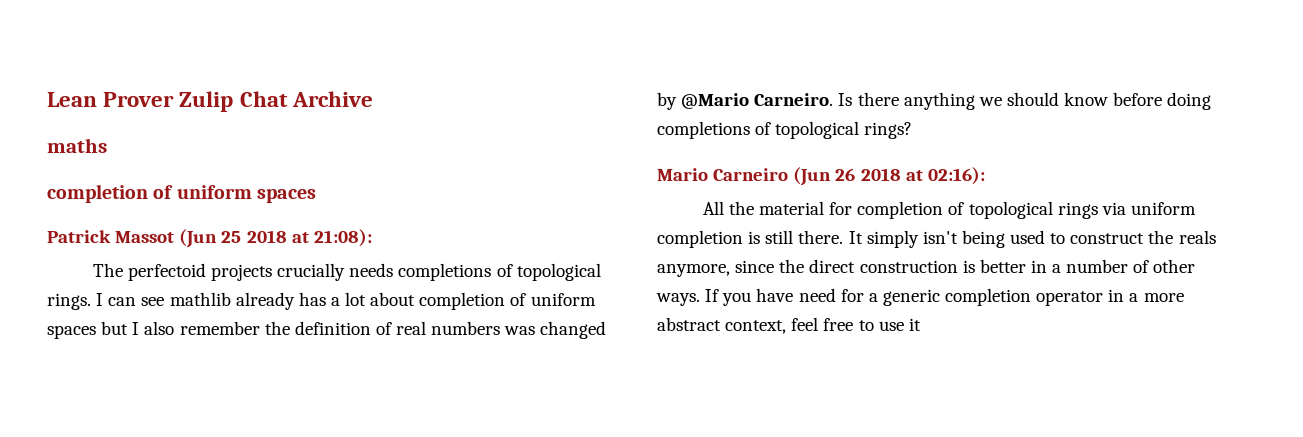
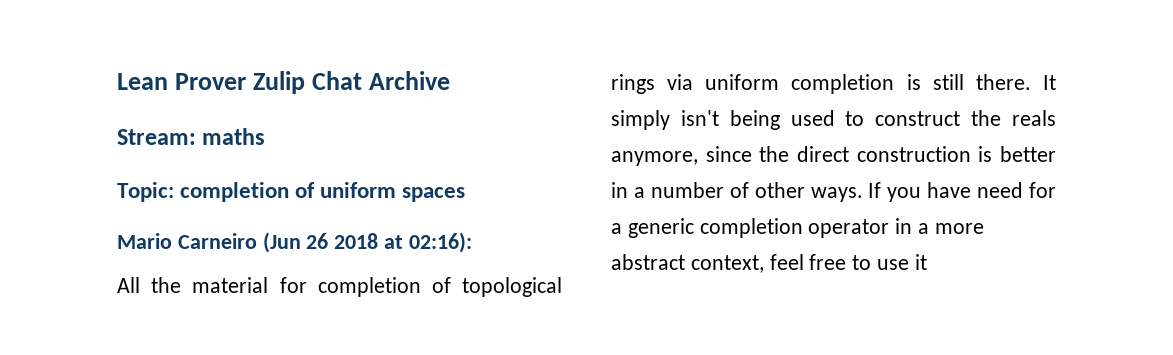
- maths
- completion of uniform spaces
- Patrick Massot (Jun 25 2018 at 21:08):
- The perfectoid projects crucially needs completions of topological rings. I can see mathlib already has a lot about completion of uniform spaces but I also remember the definition of real numbers was changed by @Mario Carneiro. Is there anything we should know before doing completions of topological rings?
+ Stream: maths
+ Topic: completion of uniform spaces

